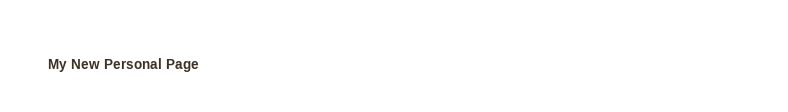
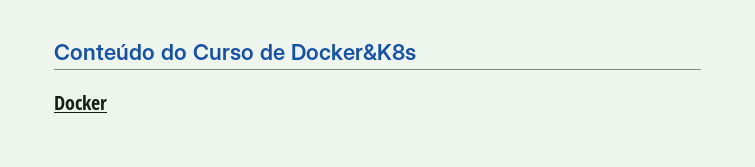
- My New Personal Page
+ Conteúdo do Curso de Docker&K8s
+ Docker

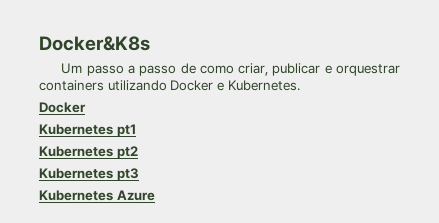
- Conteúdo do Curso de Docker&K8s
+ Docker&K8s
+ Um passo a passo de como criar, publicar e orquestrar containers utilizando Docker e Kubernetes.
  Docker
+ Kubernetes pt1
+ Kubernetes pt2
+ Kubernetes pt3
+ Kubernetes Azure

